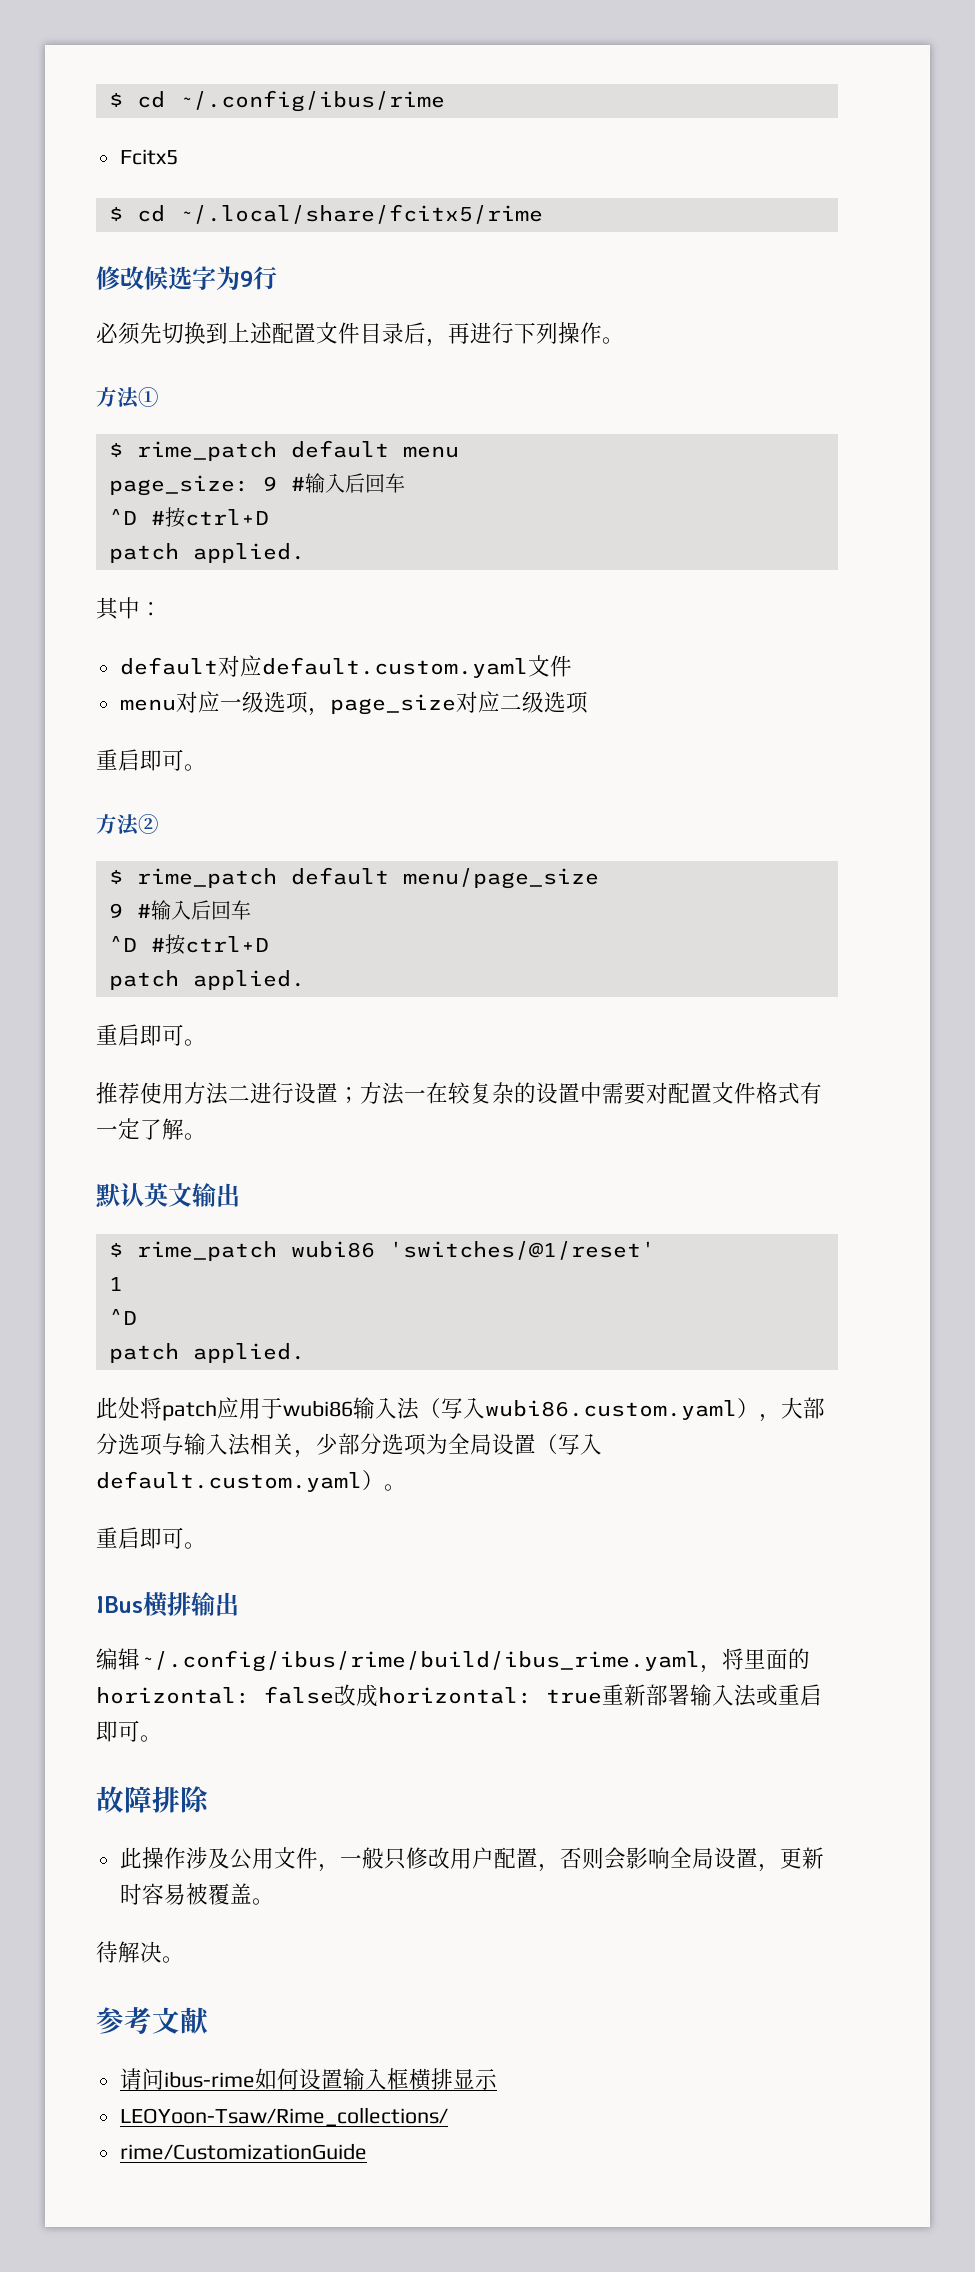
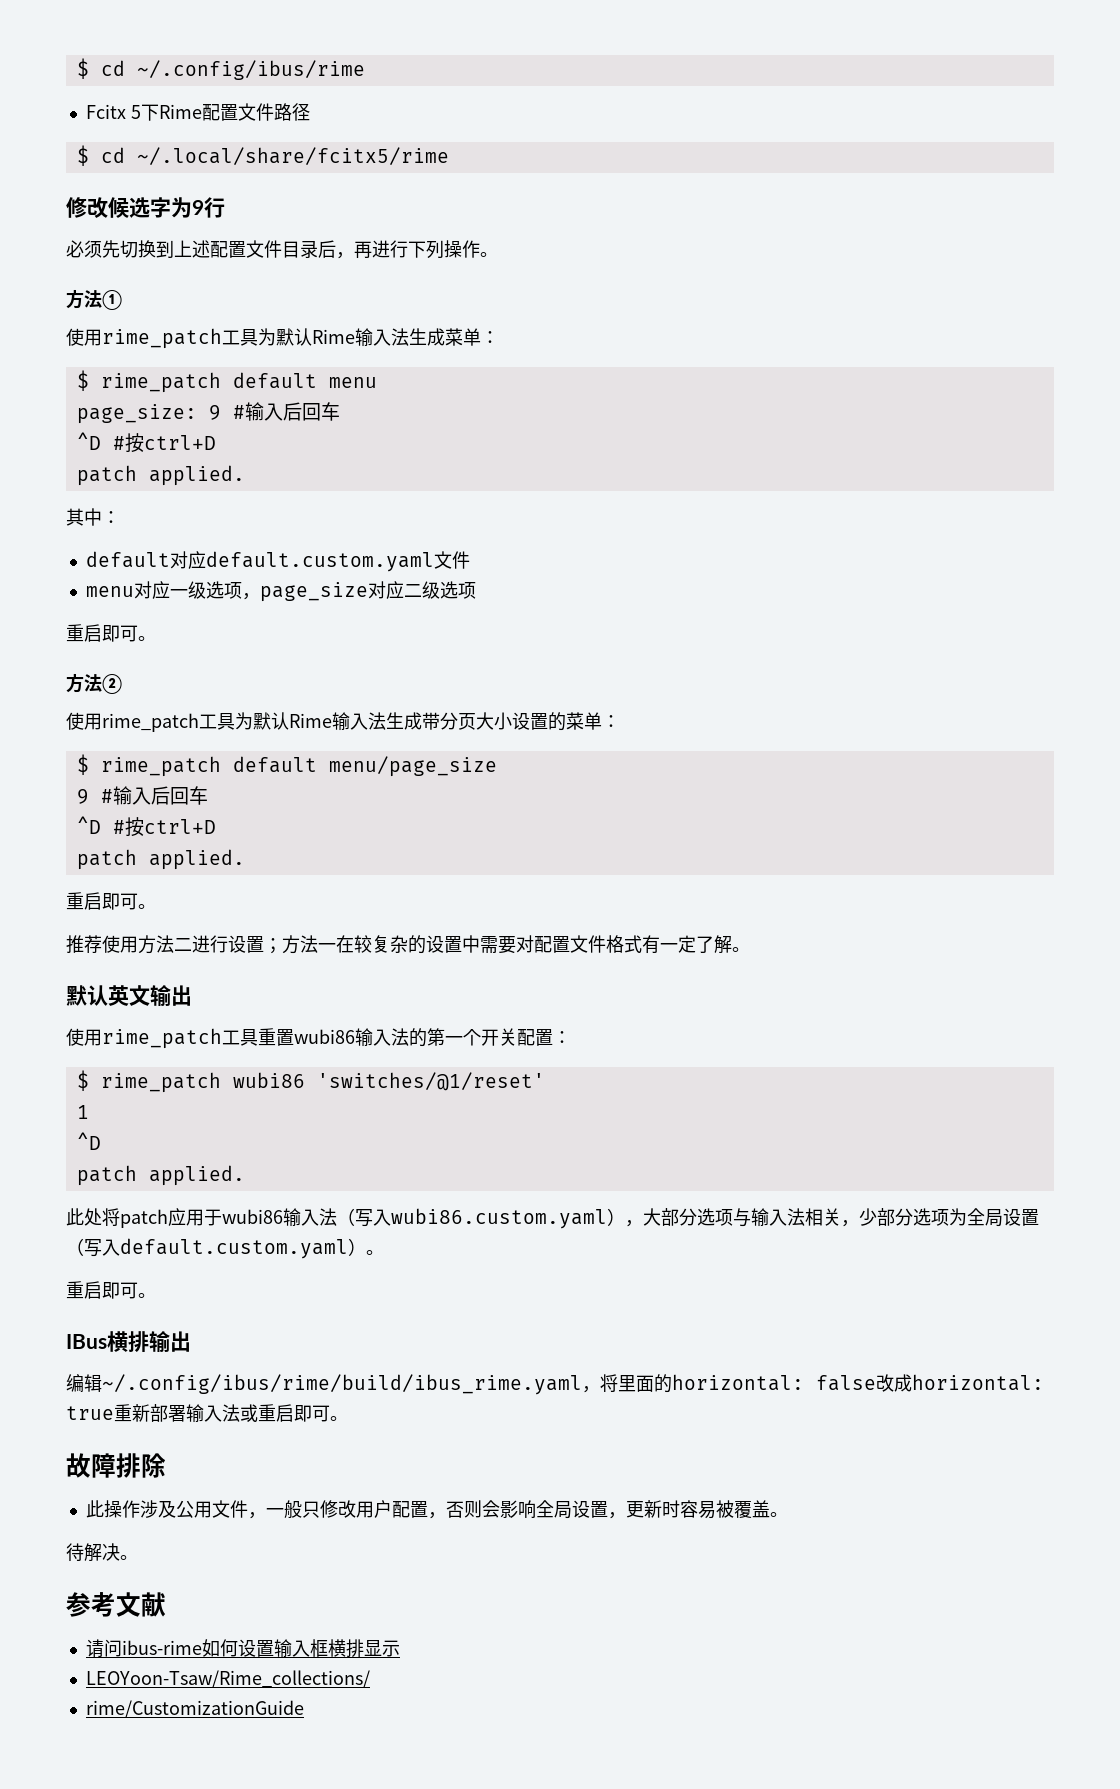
- Fcitx5
+ Fcitx 5下Rime配置文件路径
+ 使用rime_patch工具为默认Rime输入法生成菜单：
+ 使用rime_patch工具为默认Rime输入法生成带分页大小设置的菜单：
+ 使用rime_patch工具重置wubi86输入法的第一个开关配置：

